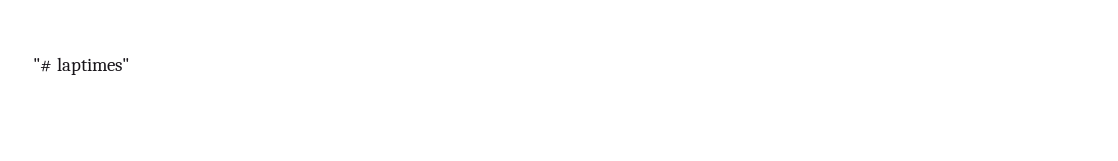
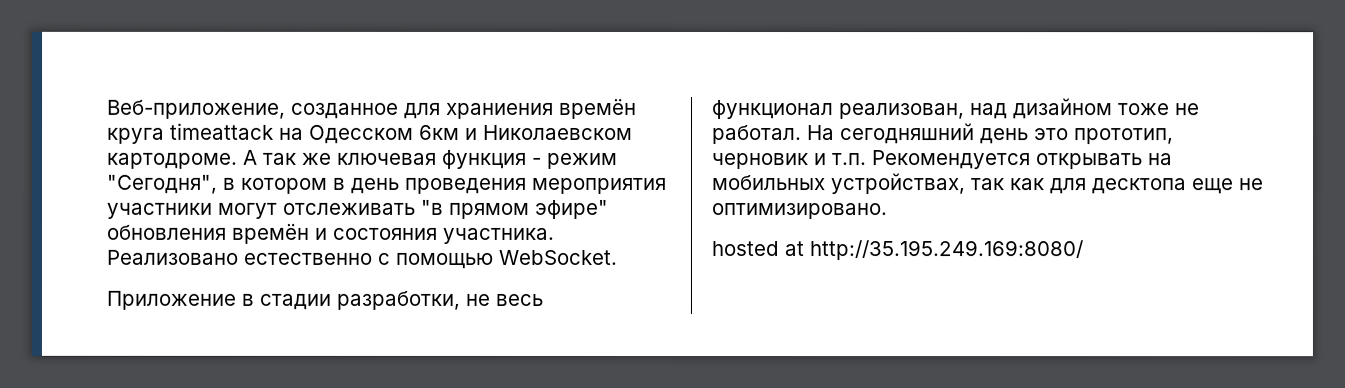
- "# laptimes"
+ Веб-приложение, созданное для храниения времён круга timeattack на Одесском 6км и Николаевском картодроме. А так же ключевая функция - режим "Сегодня", в котором в день проведения мероприятия участники могут отслеживать "в прямом эфире" обновления времён и состояния участника. Реализовано естественно с помощью WebSocket.
+ Приложение в стадии разработки, не весь функционал реализован, над дизайном тоже не работал. На сегодняшний день это прототип, черновик и т.п. Рекомендуется открывать на мобильных устройствах, так как для десктопа еще не оптимизировано.
+ hosted at http://35.195.249.169:8080/

